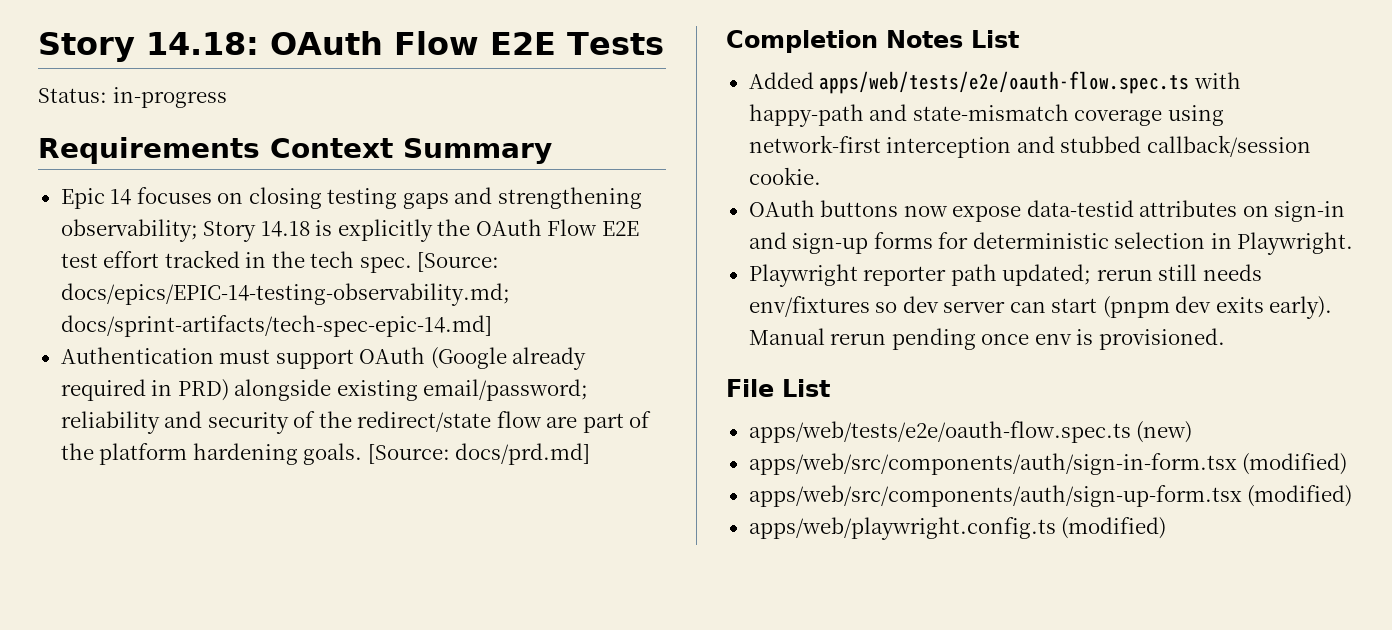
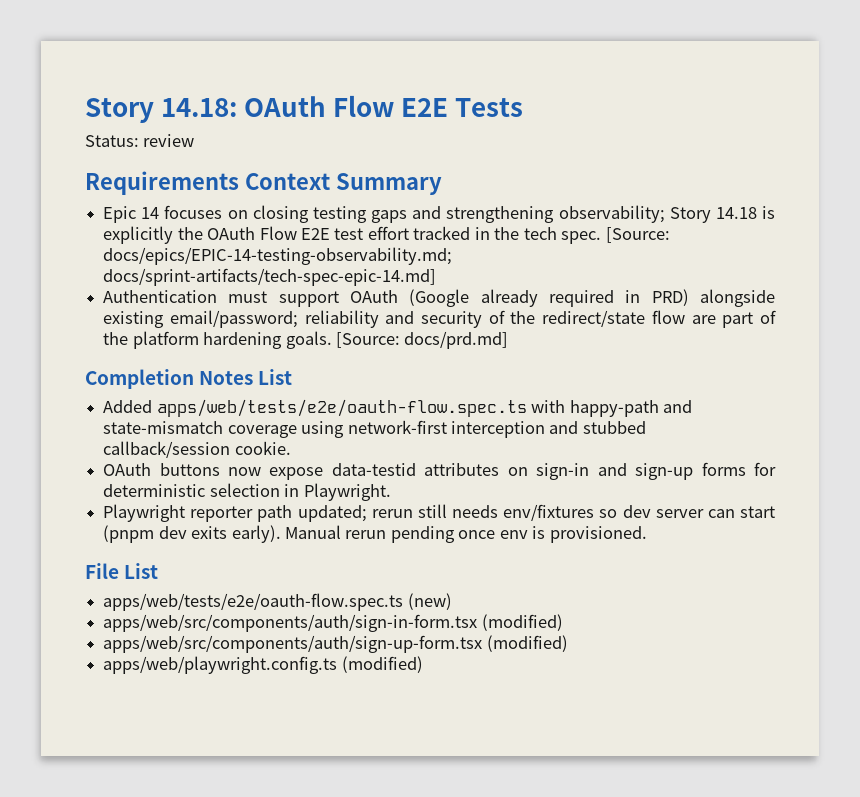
- Status: in-progress
+ Status: review

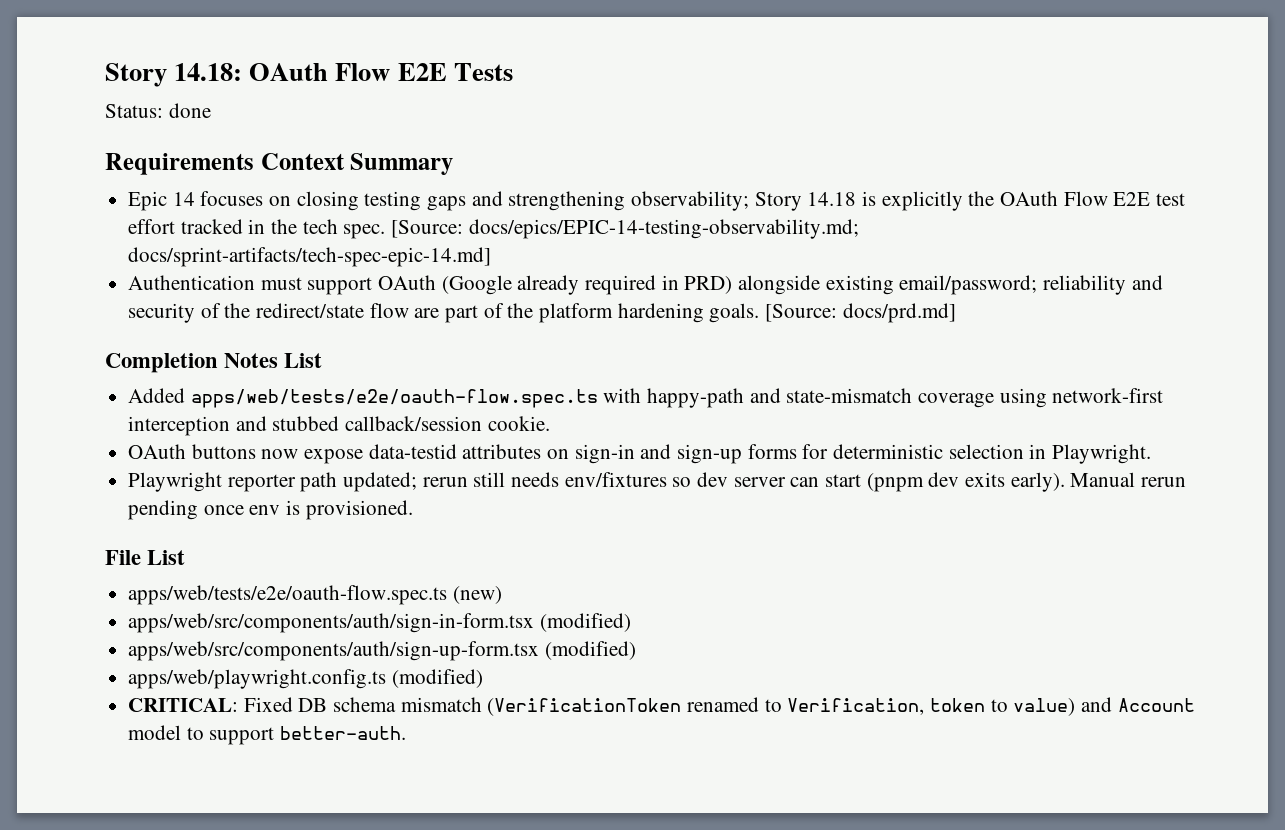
- Status: review
+ Status: done
+ CRITICAL: Fixed DB schema mismatch (VerificationToken renamed to Verification, token to value) and Account model to support better-auth.

